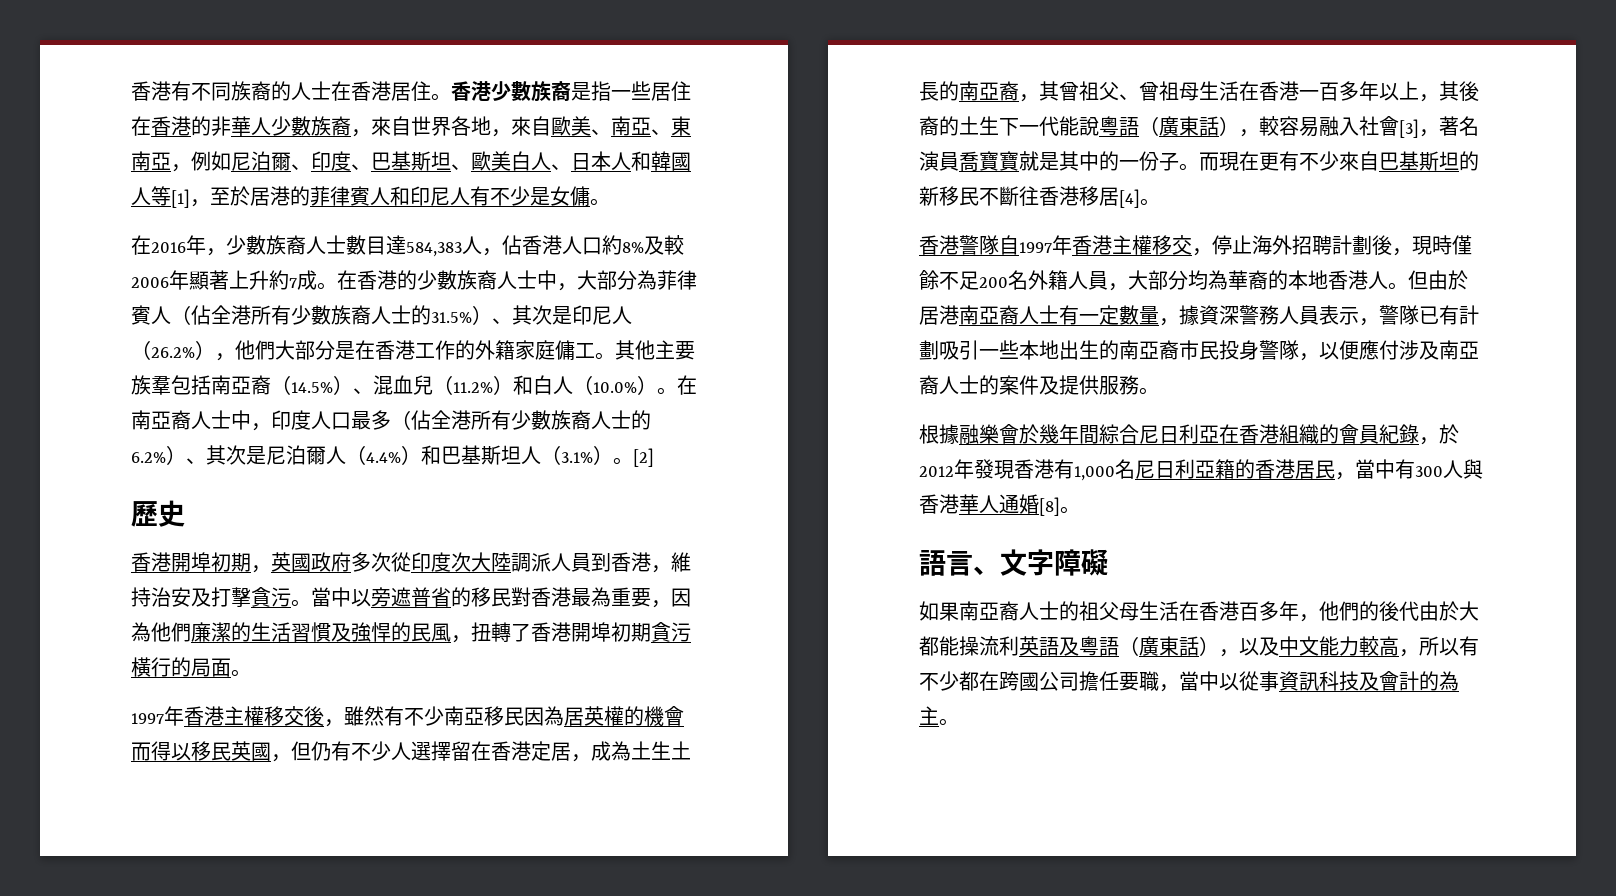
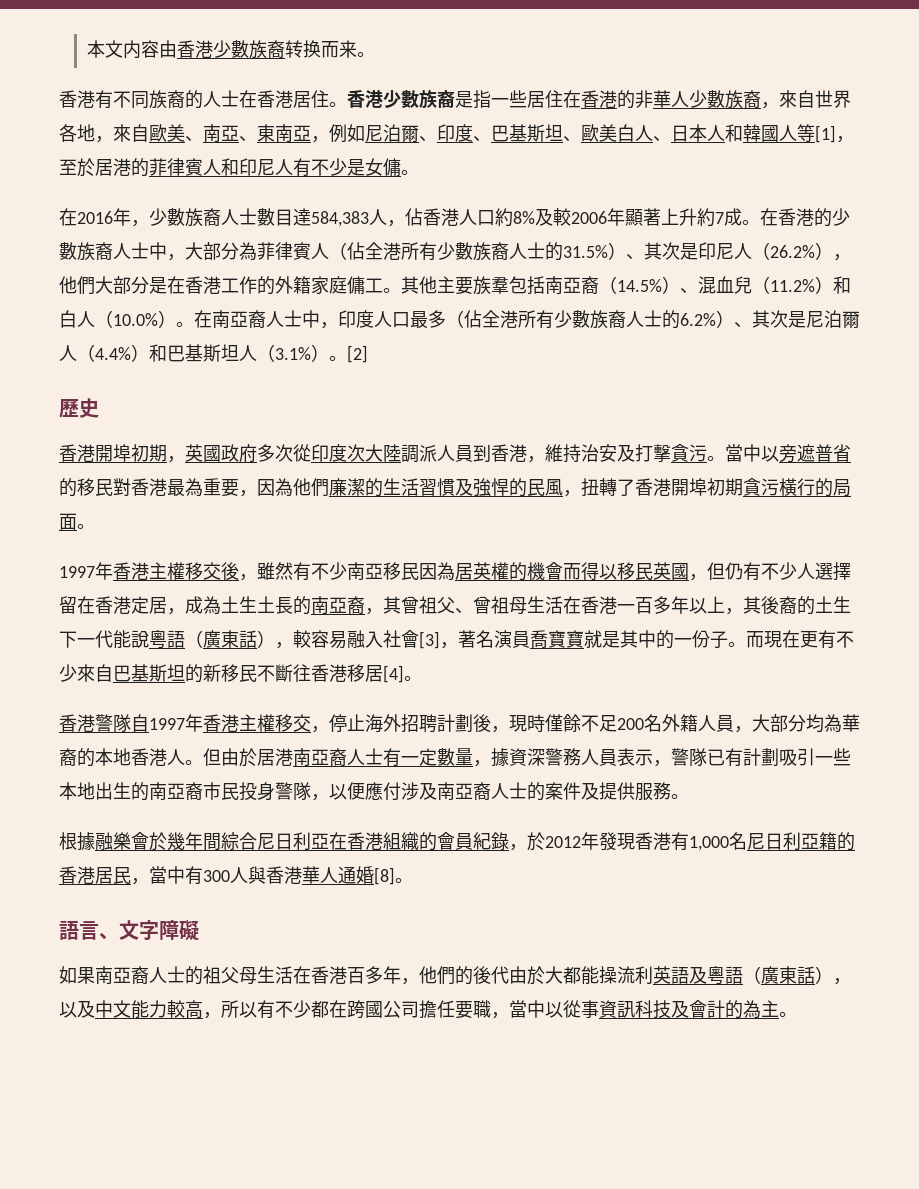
+ 本文内容由香港少數族裔转换而来。

